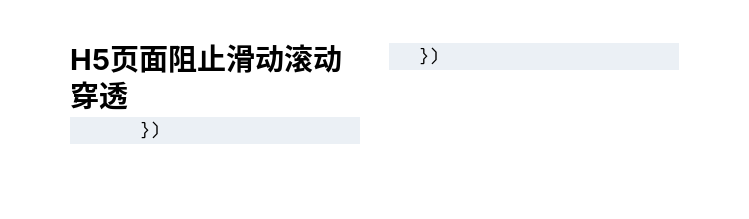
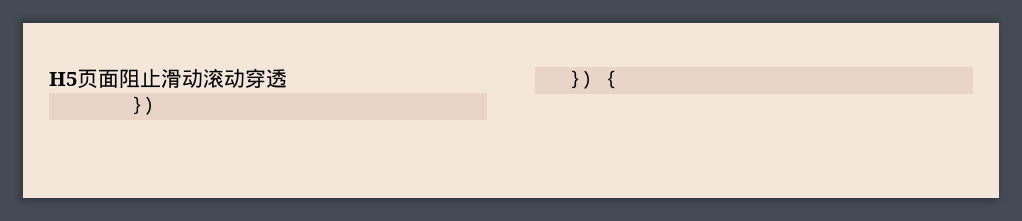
  H5页面阻止滑动滚动穿透
  })
- })
+ }) {

